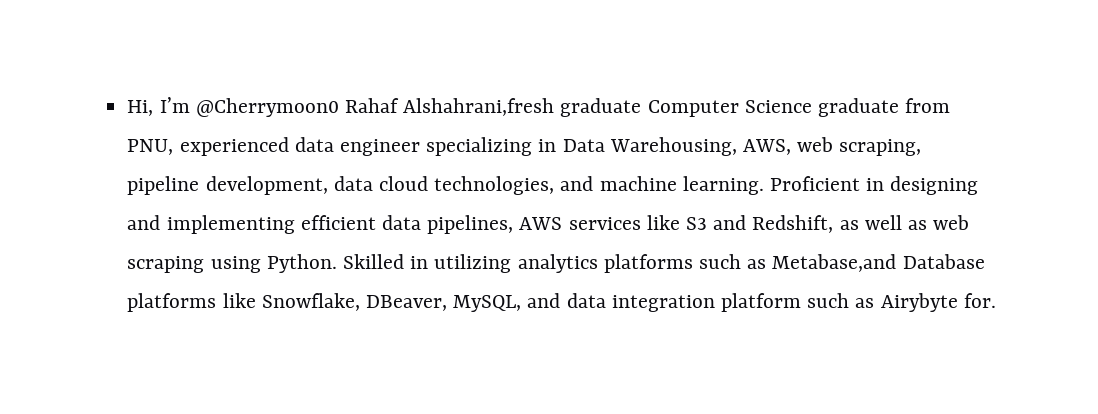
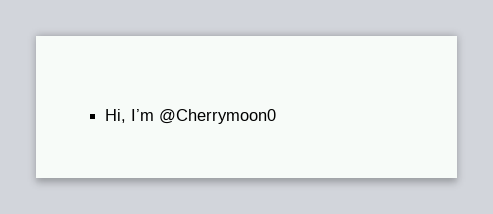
- Hi, I’m @Cherrymoon0 Rahaf Alshahrani,fresh graduate Computer Science graduate from PNU, experienced data engineer specializing in Data Warehousing, AWS, web scraping, pipeline development, data cloud technologies, and machine learning. Proficient in designing and implementing efficient data pipelines, AWS services like S3 and Redshift, as well as web scraping using Python. Skilled in utilizing analytics platforms such as Metabase,and Database platforms like Snowflake, DBeaver, MySQL, and data integration platform such as Airybyte for.
+ Hi, I’m @Cherrymoon0

